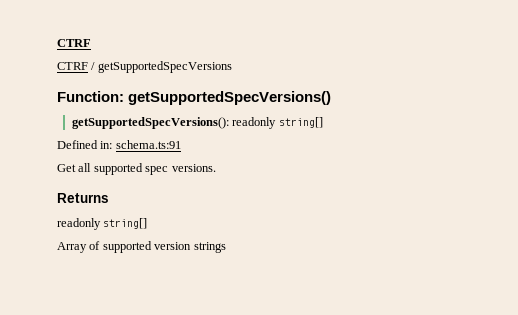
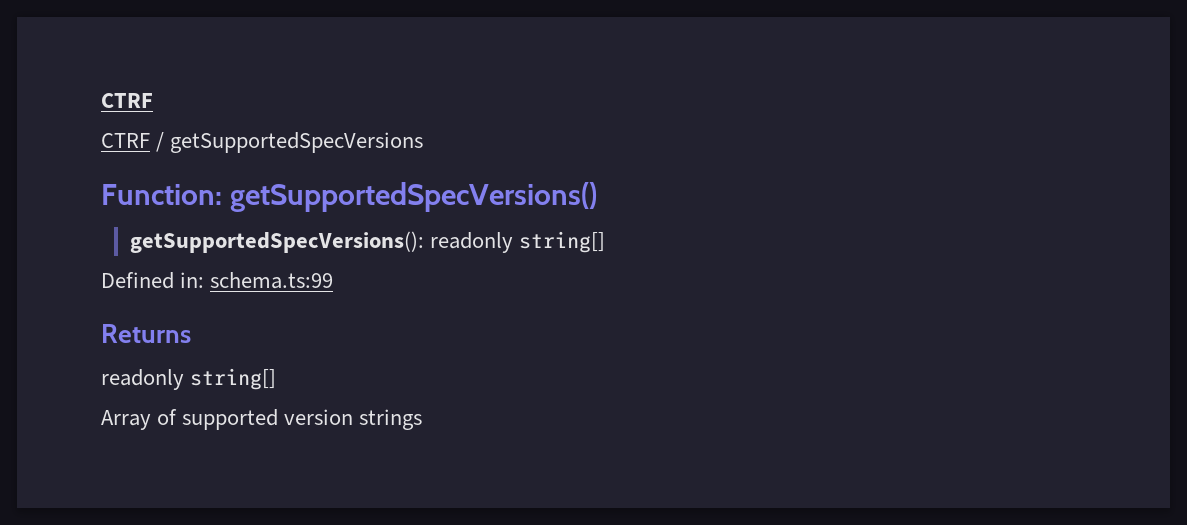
- Defined in: schema.ts:91
- Get all supported spec versions.
+ Defined in: schema.ts:99

